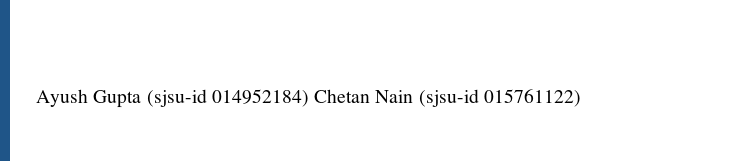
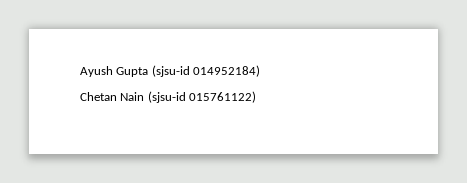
- Ayush Gupta (sjsu-id 014952184) Chetan Nain (sjsu-id 015761122)
+ Ayush Gupta (sjsu-id 014952184)
+ Chetan Nain (sjsu-id 015761122)

